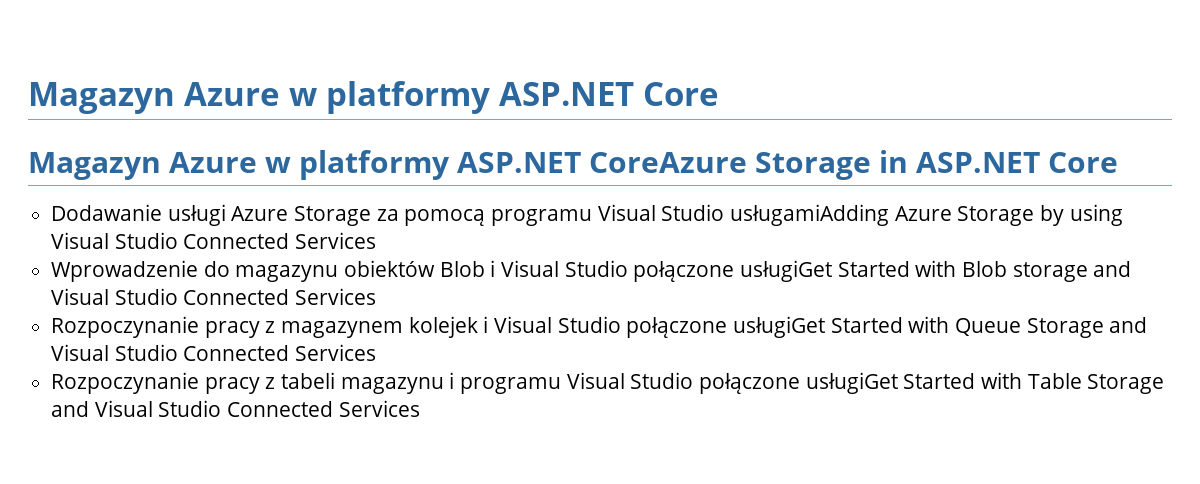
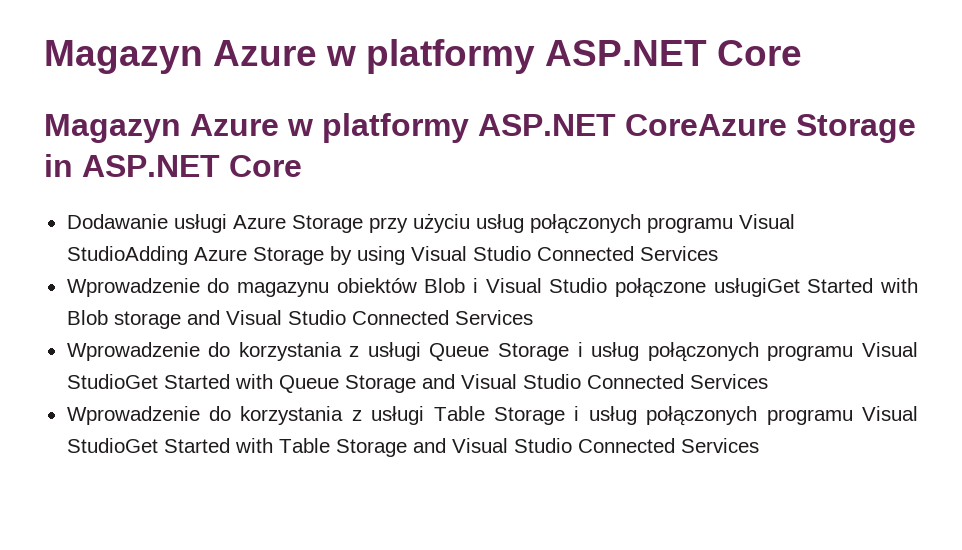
- Dodawanie usługi Azure Storage za pomocą programu Visual Studio usługamiAdding Azure Storage by using Visual Studio Connected Services
+ Dodawanie usługi Azure Storage przy użyciu usług połączonych programu Visual StudioAdding Azure Storage by using Visual Studio Connected Services
- Rozpoczynanie pracy z magazynem kolejek i Visual Studio połączone usługiGet Started with Queue Storage and Visual Studio Connected Services
+ Wprowadzenie do korzystania z usługi Queue Storage i usług połączonych programu Visual StudioGet Started with Queue Storage and Visual Studio Connected Services
- Rozpoczynanie pracy z tabeli magazynu i programu Visual Studio połączone usługiGet Started with Table Storage and Visual Studio Connected Services
+ Wprowadzenie do korzystania z usługi Table Storage i usług połączonych programu Visual StudioGet Started with Table Storage and Visual Studio Connected Services

